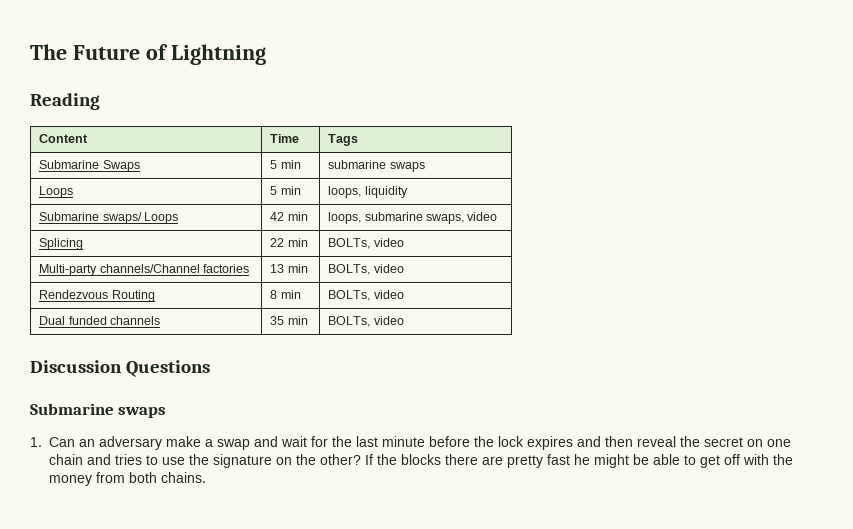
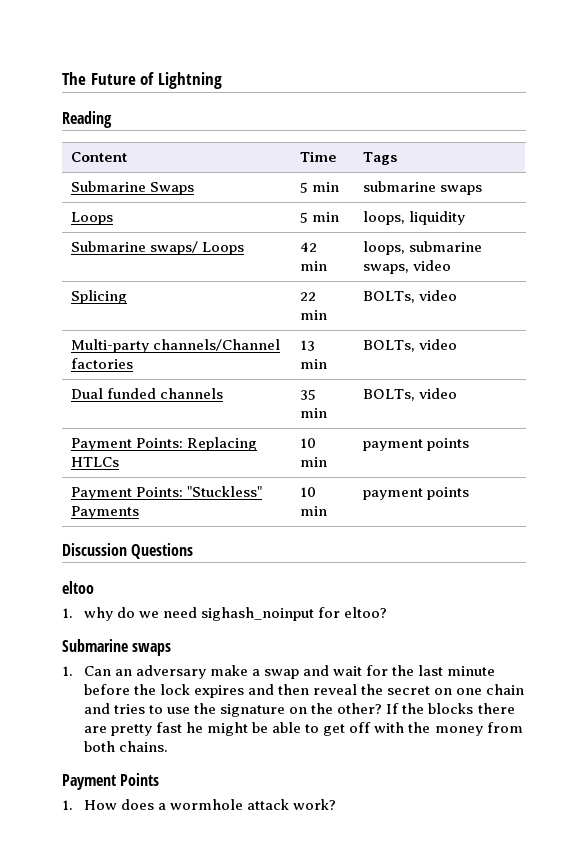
- Rendezvous Routing | 8 min | BOLTs, video
+ Payment Points: Replacing HTLCs | 10 min | payment points
+ Payment Points: "Stuckless" Payments | 10 min | payment points
  Discussion Questions
+ eltoo
+ 1. why do we need sighash_noinput for eltoo?
+ Payment Points
+ 1. How does a wormhole attack work?

